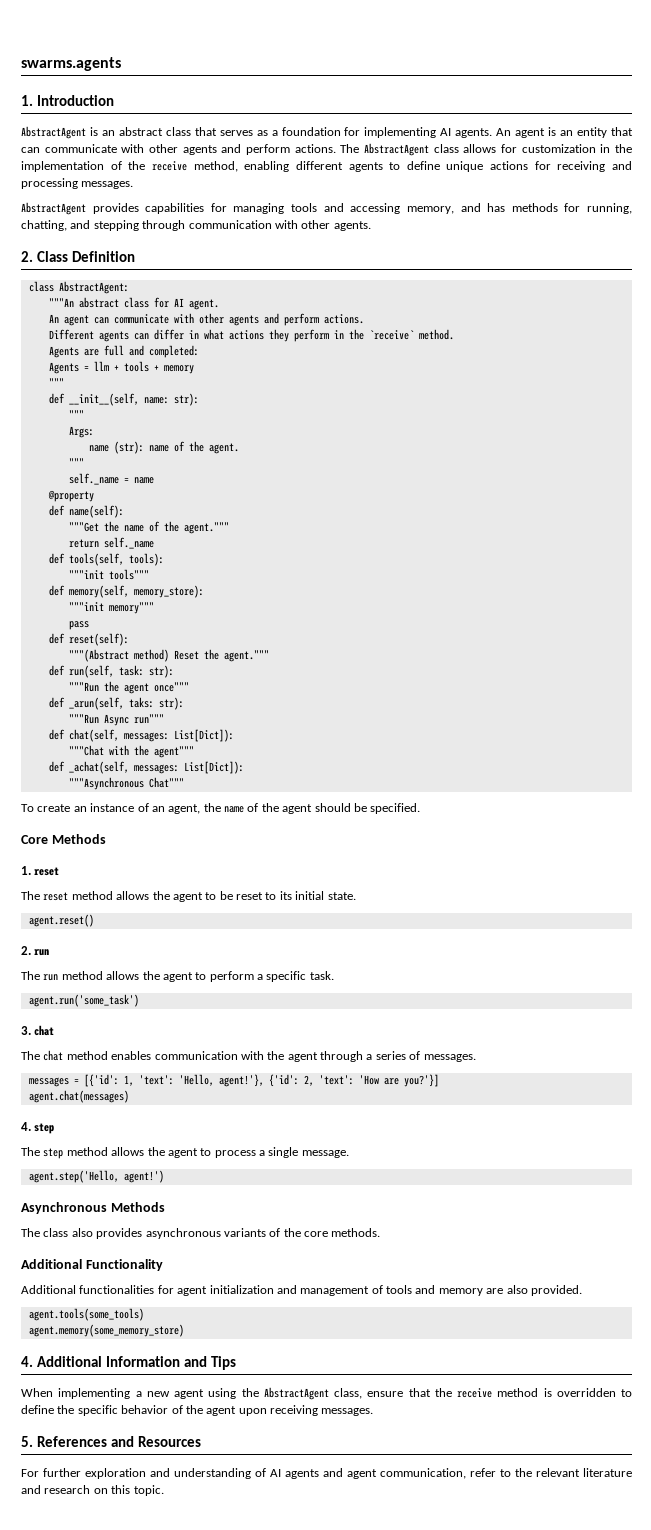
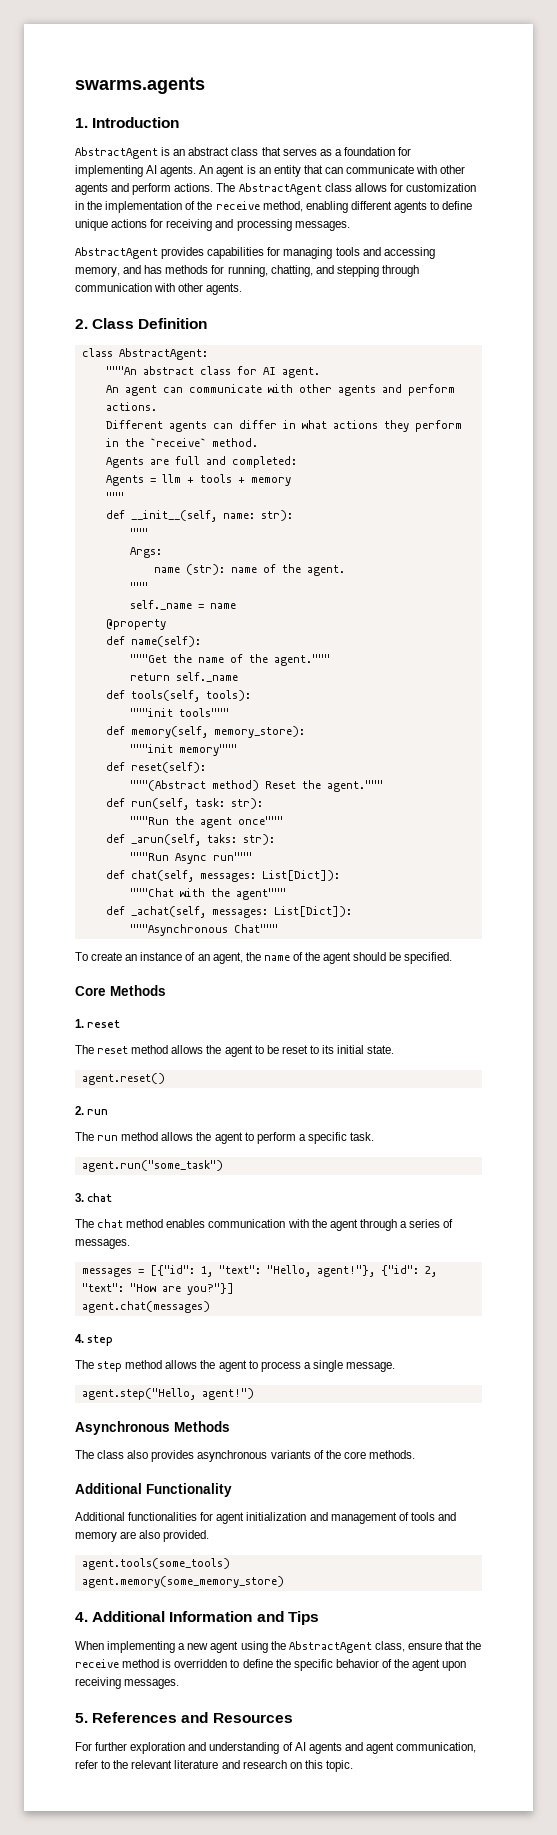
- pass
- agent.run('some_task')
+ agent.run("some_task")
- messages = [{'id': 1, 'text': 'Hello, agent!'}, {'id': 2, 'text': 'How are you?'}]
+ messages = [{"id": 1, "text": "Hello, agent!"}, {"id": 2, "text": "How are you?"}]
- agent.step('Hello, agent!')
+ agent.step("Hello, agent!")

